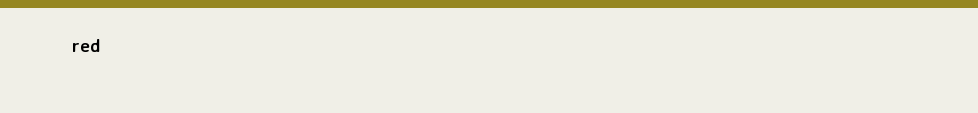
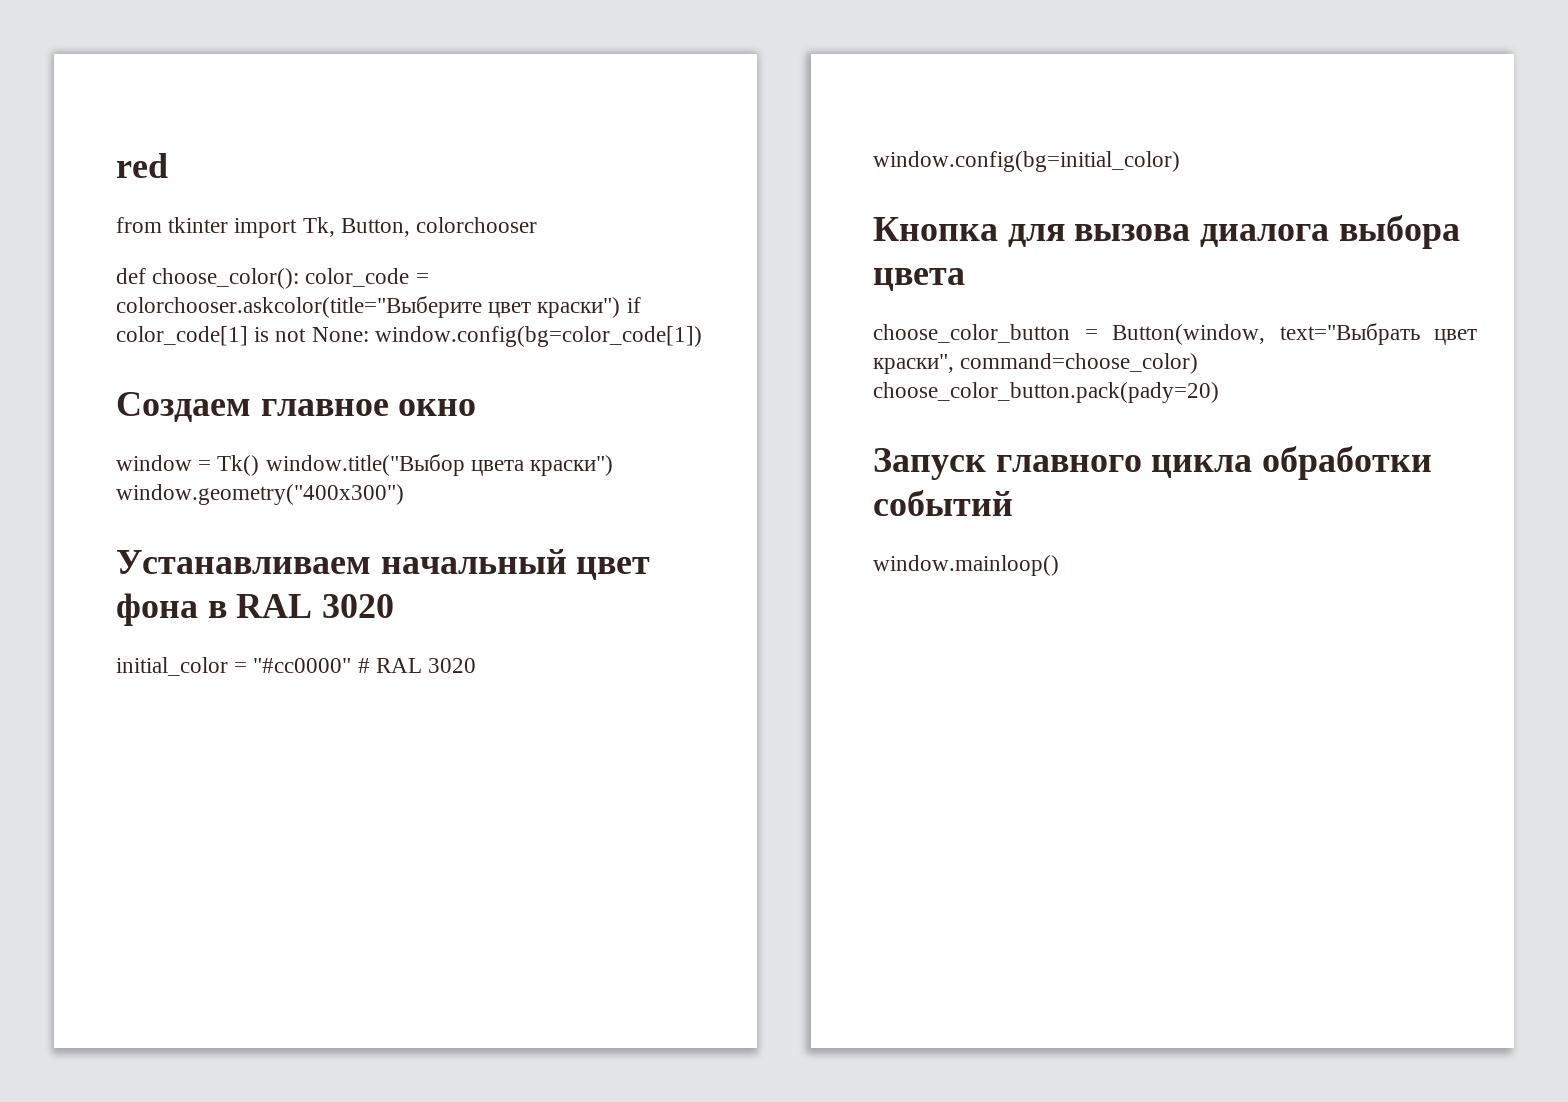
+ from tkinter import Tk, Button, colorchooser
+ def choose_color(): color_code = colorchooser.askcolor(title="Выберите цвет краски") if color_code[1] is not None: window.config(bg=color_code[1])
+ Создаем главное окно
+ window = Tk() window.title("Выбор цвета краски") window.geometry("400x300")
+ Устанавливаем начальный цвет фона в RAL 3020
+ initial_color = "#cc0000" # RAL 3020 window.config(bg=initial_color)
+ Кнопка для вызова диалога выбора цвета
+ choose_color_button = Button(window, text="Выбрать цвет краски", command=choose_color) choose_color_button.pack(pady=20)
+ Запуск главного цикла обработки событий
+ window.mainloop()

